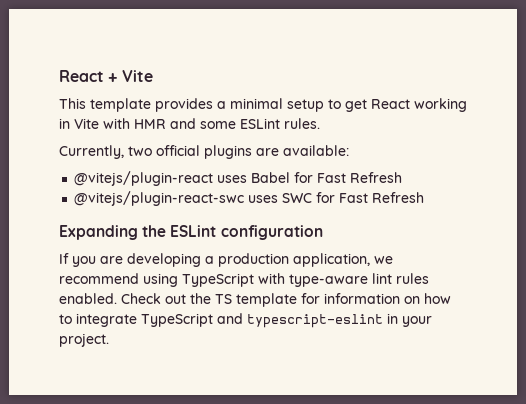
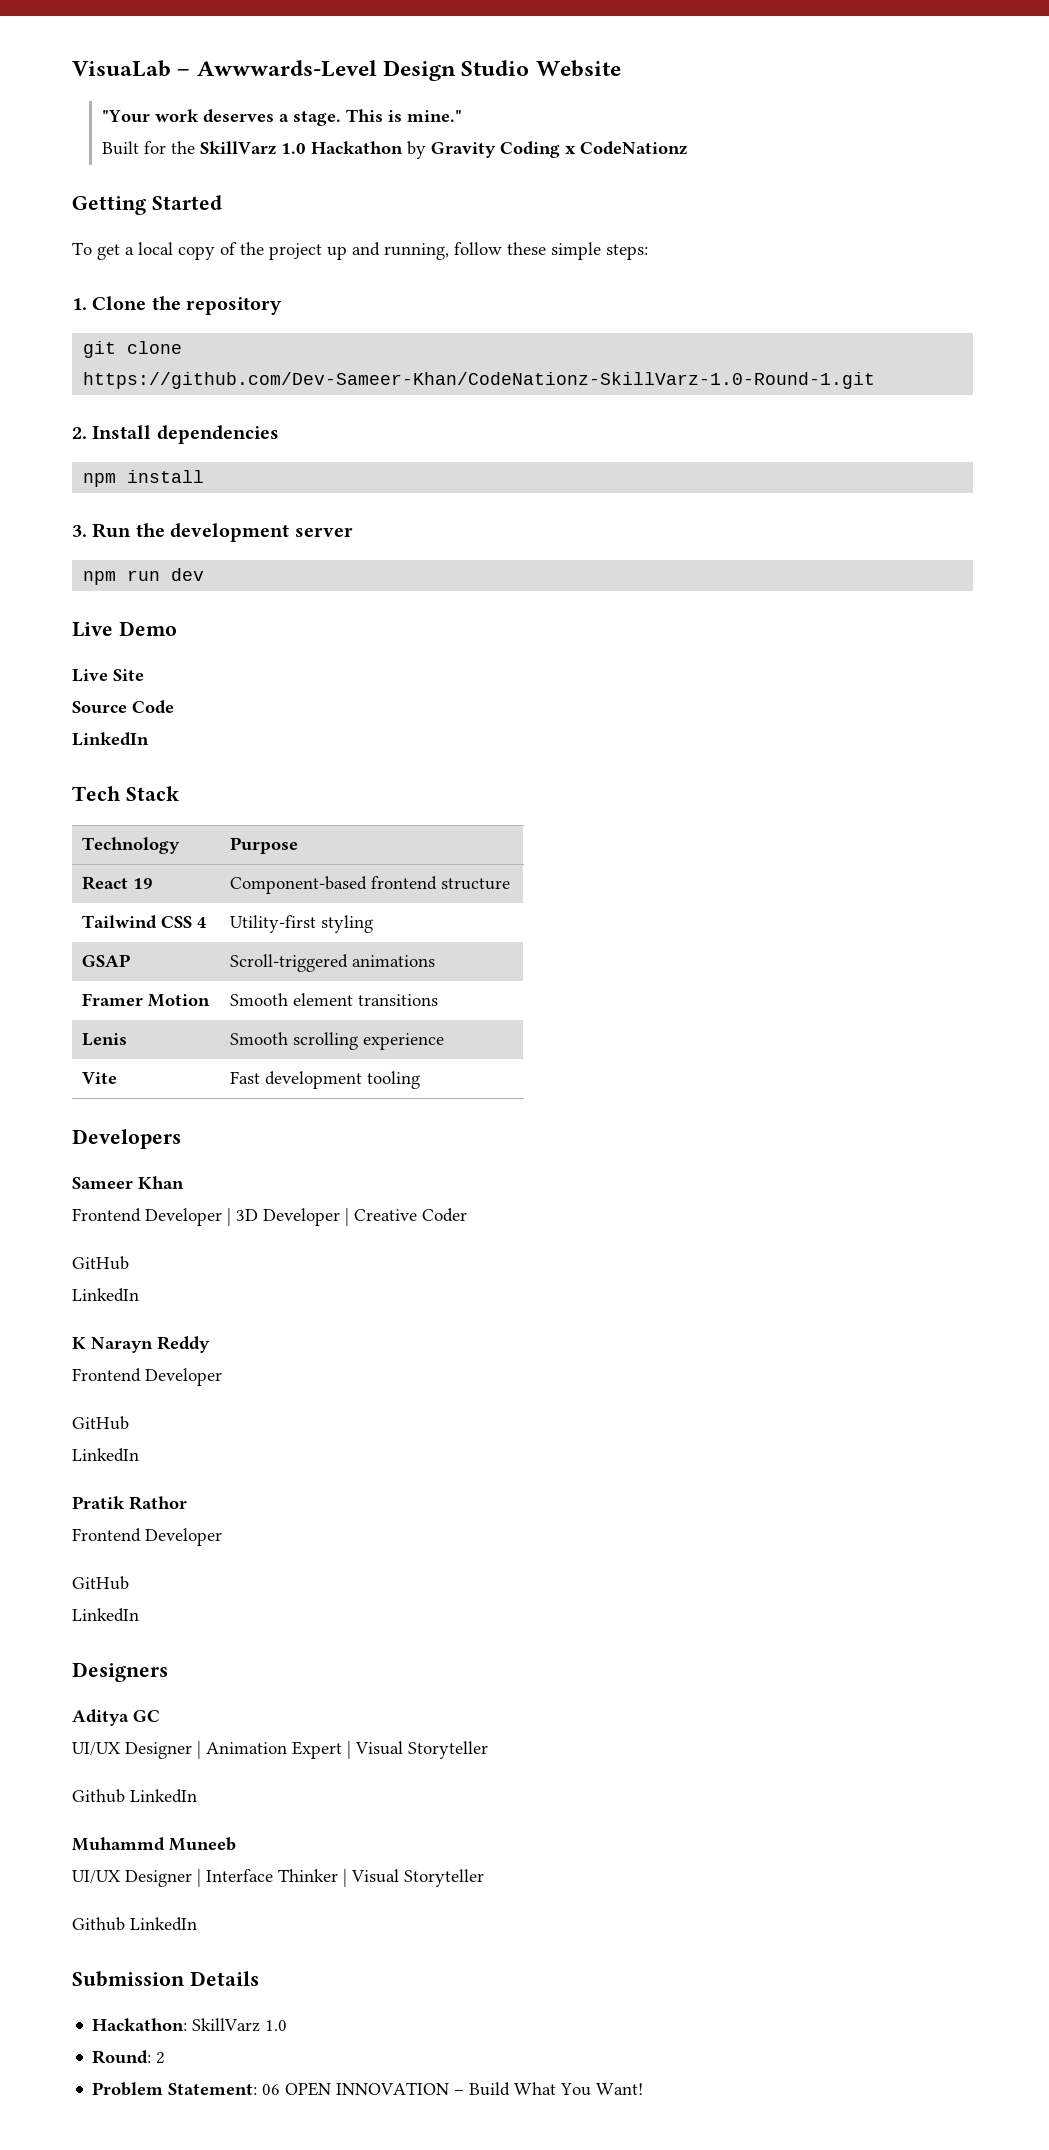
- React + Vite
- This template provides a minimal setup to get React working in Vite with HMR and some ESLint rules.
- Currently, two official plugins are available:
- @vitejs/plugin-react uses Babel for Fast Refresh
- @vitejs/plugin-react-swc uses SWC for Fast Refresh
- Expanding the ESLint configuration
- If you are developing a production application, we recommend using TypeScript with type-aware lint rules enabled. Check out the TS template for information on how to integrate TypeScript and typescript-eslint in your project.
+ VisuaLab – Awwwards-Level Design Studio Website
+ "Your work deserves a stage. This is mine."
+ Built for the SkillVarz 1.0 Hackathon by Gravity Coding x CodeNationz
+ Getting Started
+ To get a local copy of the project up and running, follow these simple steps:
+ 1. Clone the repository
+ git clone https://github.com/Dev-Sameer-Khan/CodeNationz-SkillVarz-1.0-Round-1.git
+ 2. Install dependencies
+ npm install
+ 3. Run the development server
+ npm run dev
+ Live Demo
+ Live Site
+ Source Code
+ LinkedIn
+ Tech Stack
+ Technology | Purpose
+ React 19 | Component-based frontend structure
+ Tailwind CSS 4 | Utility-first styling
+ GSAP | Scroll-triggered animations
+ Framer Motion | Smooth element transitions
+ Lenis | Smooth scrolling experience
+ Vite | Fast development tooling
+ Developers
+ Sameer Khan
+ Frontend Developer | 3D Developer | Creative Coder
+ GitHub
+ LinkedIn
+ K Narayn Reddy
+ Frontend Developer
+ GitHub
+ LinkedIn
+ Pratik Rathor
+ Frontend Developer
+ GitHub
+ LinkedIn
+ Designers
+ Aditya GC
+ UI/UX Designer | Animation Expert | Visual Storyteller
+ Github LinkedIn
+ Muhammd Muneeb
+ UI/UX Designer | Interface Thinker | Visual Storyteller
+ Github LinkedIn
+ Submission Details
+ Hackathon: SkillVarz 1.0
+ Round: 2
+ Problem Statement: 06 OPEN INNOVATION – Build What You Want!

